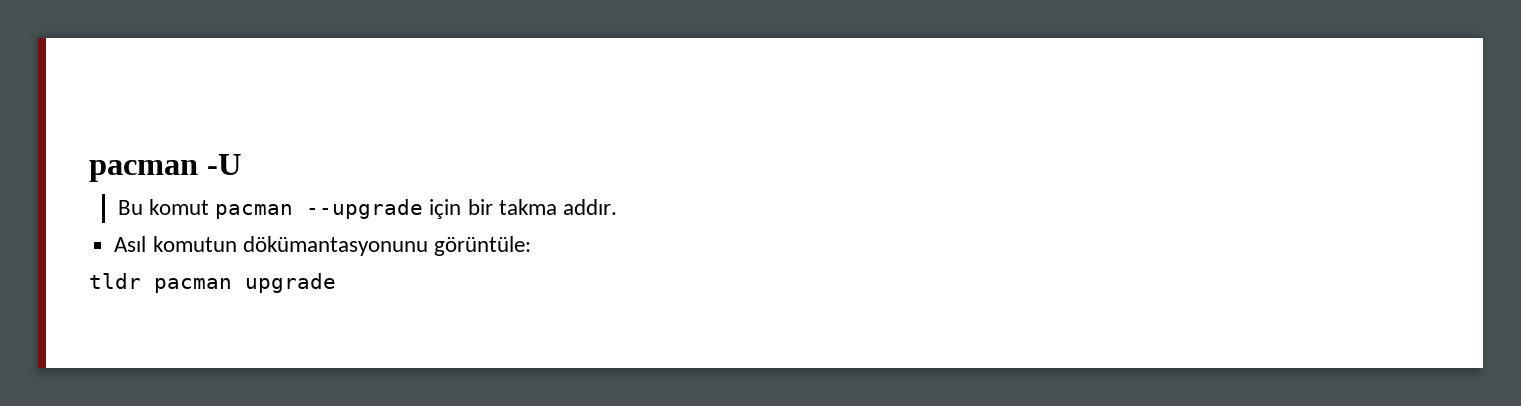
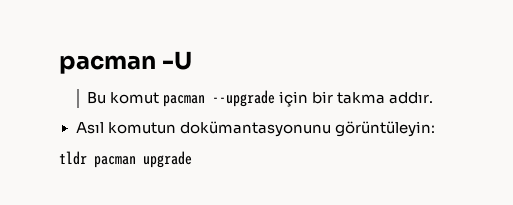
- Asıl komutun dökümantasyonunu görüntüle:
+ Asıl komutun dokümantasyonunu görüntüleyin:

